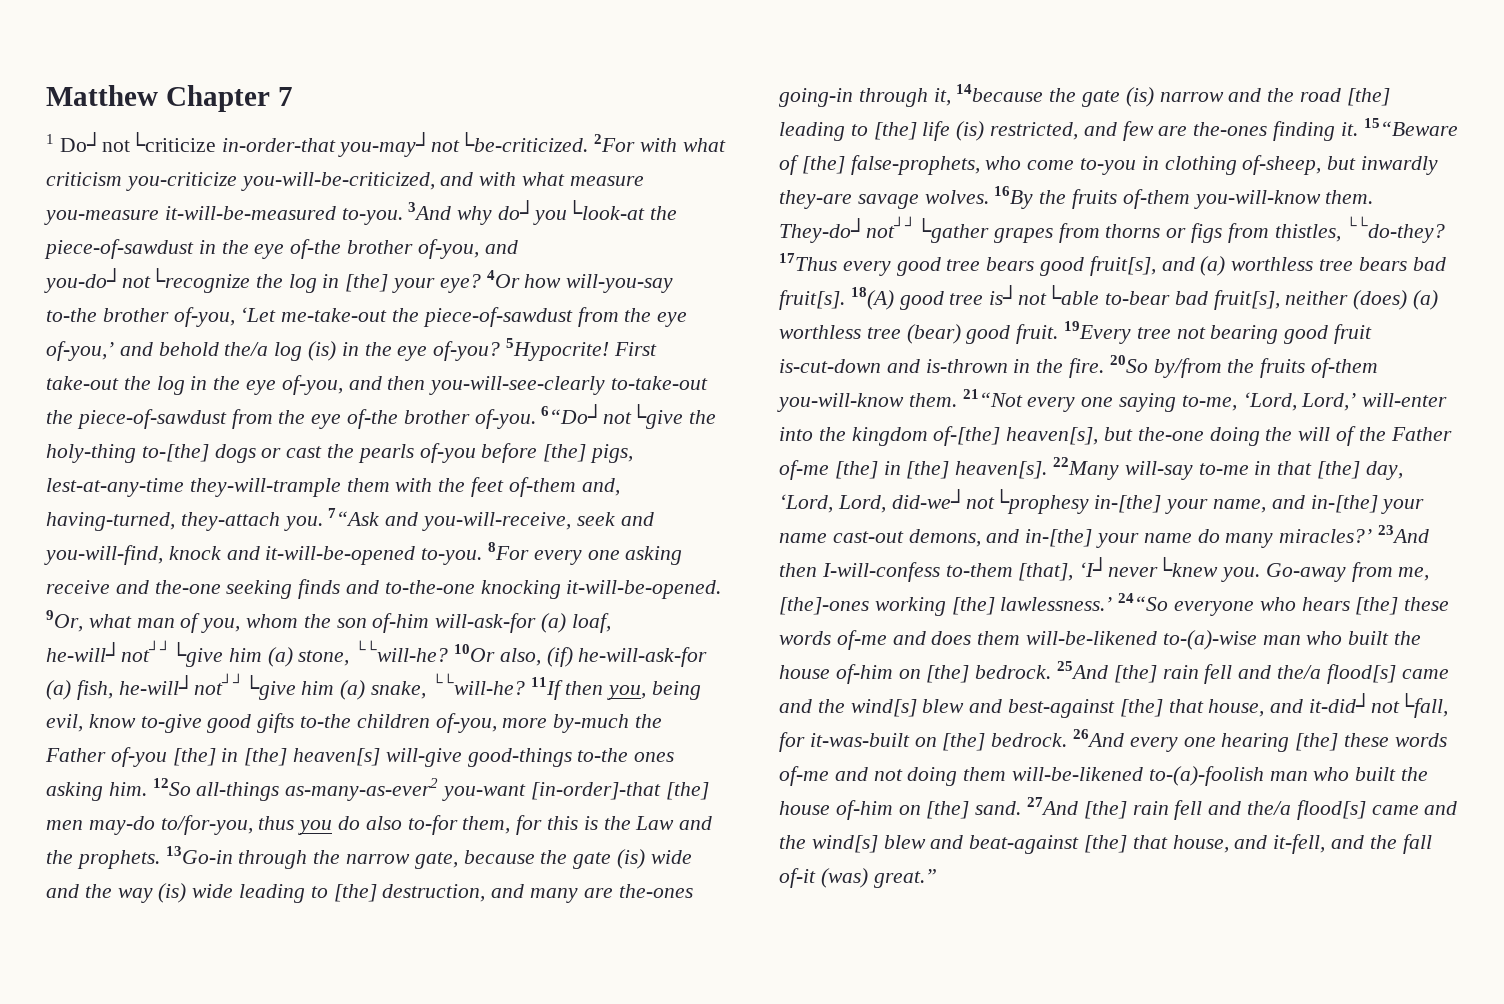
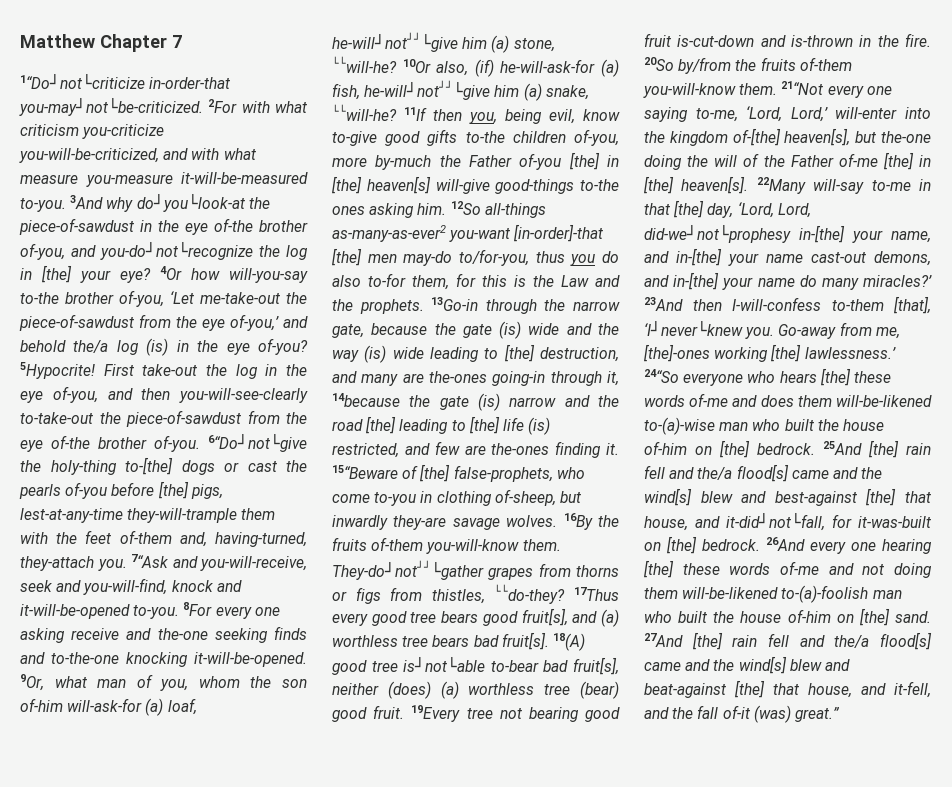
- 1 Do┘not└criticize in-order-that you-may┘not└be-criticized.
+ 1“Do┘not└criticize in-order-that you-may┘not└be-criticized.

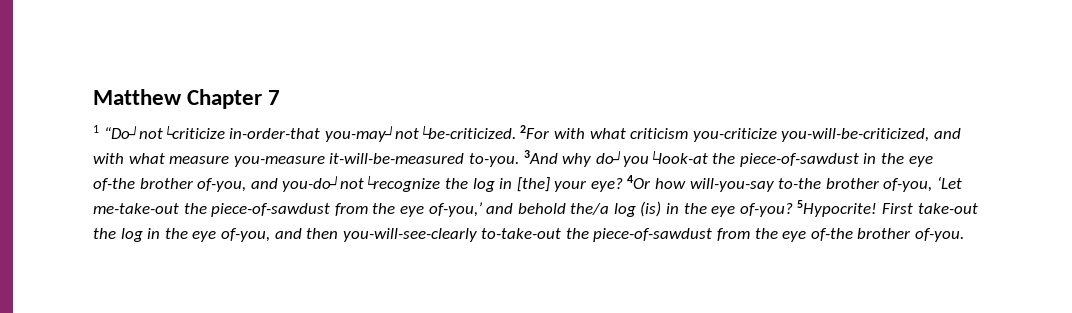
- 1“Do┘not└criticize in-order-that you-may┘not└be-criticized.
+ 1 “Do┘not└criticize in-order-that you-may┘not└be-criticized.
- 6“Do┘not└give the holy-thing to-[the] dogs or cast the pearls of-you before [the] pigs, lest-at-any-time they-will-trample them with the feet of-them and, having-turned, they-attach you. 7“Ask and you-will-receive, seek and you-will-find, knock and it-will-be-opened to-you. 8For every one asking receive and the-one seeking finds and to-the-one knocking it-will-be-opened. 9Or, what man of you, whom the son of-him will-ask-for (a) loaf, he-will┘not┘┘└give him (a) stone, └└will-he? 10Or also, (if) he-will-ask-for (a) fish, he-will┘not┘┘└give him (a) snake, └└will-he? 11If then you, being evil, know to-give good gifts to-the children of-you, more by-much the Father of-you [the] in [the] heaven[s] will-give good-things to-the ones asking him. 12So all-things as-many-as-ever2 you-want [in-order]-that [the] men may-do to/for-you, thus you do also to-for them, for this is the Law and the prophets. 13Go-in through the narrow gate, because the gate (is) wide and the way (is) wide leading to [the] destruction, and many are the-ones going-in through it, 14because the gate (is) narrow and the road [the] leading to [the] life (is) restricted, and few are the-ones finding it. 15“Beware of [the] false-prophets, who come to-you in clothing of-sheep, but inwardly they-are savage wolves. 16By the fruits of-them you-will-know them. They-do┘not┘┘└gather grapes from thorns or figs from thistles, └└do-they? 17Thus every good tree bears good fruit[s], and (a) worthless tree bears bad fruit[s]. 18(A) good tree is┘not└able to-bear bad fruit[s], neither (does) (a) worthless tree (bear) good fruit. 19Every tree not bearing good fruit is-cut-down and is-thrown in the fire. 20So by/from the fruits of-them you-will-know them. 21“Not every one saying to-me, ‘Lord, Lord,’ will-enter into the kingdom of-[the] heaven[s], but the-one doing the will of the Father of-me [the] in [the] heaven[s]. 22Many will-say to-me in that [the] day, ‘Lord, Lord, did-we┘not└prophesy in-[the] your name, and in-[the] your name cast-out demons, and in-[the] your name do many miracles?’ 23And then I-will-confess to-them [that], ‘I┘never└knew you. Go-away from me, [the]-ones working [the] lawlessness.’ 24“So everyone who hears [the] these words of-me and does them will-be-likened to-(a)-wise man who built the house of-him on [the] bedrock. 25And [the] rain fell and the/a flood[s] came and the wind[s] blew and best-against [the] that house, and it-did┘not└fall, for it-was-built on [the] bedrock. 26And every one hearing [the] these words of-me and not doing them will-be-likened to-(a)-foolish man who built the house of-him on [the] sand. 27And [the] rain fell and the/a flood[s] came and the wind[s] blew and beat-against [the] that house, and it-fell, and the fall of-it (was) great.”

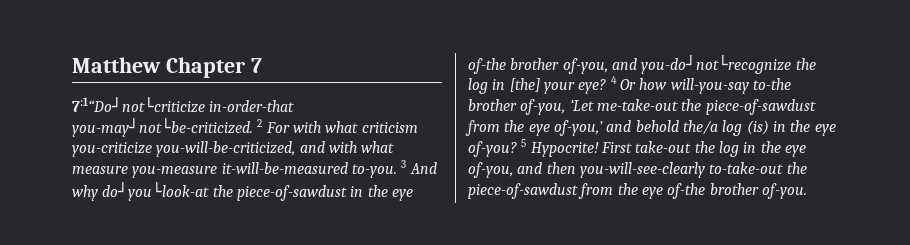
- 1 “Do┘not└criticize in-order-that you-may┘not└be-criticized. 2For with what criticism you-criticize you-will-be-criticized, and with what measure you-measure it-will-be-measured to-you.
+ 7:1“Do┘not└criticize in-order-that you-may┘not└be-criticized. 2 For with what criticism you-criticize you-will-be-criticized, and with what measure you-measure it-will-be-measured to-you.
- 3And why do┘you└look-at the piece-of-sawdust in the eye of-the brother of-you, and you-do┘not└recognize the log in [the] your eye?
+ 3 And why do┘you└look-at the piece-of-sawdust in the eye of-the brother of-you, and you-do┘not└recognize the log in [the] your eye?
- 4Or how will-you-say to-the brother of-you, ‘Let me-take-out the piece-of-sawdust from the eye of-you,’ and behold the/a log (is) in the eye of-you?
+ 4 Or how will-you-say to-the brother of-you, ‘Let me-take-out the piece-of-sawdust from the eye of-you,’ and behold the/a log (is) in the eye of-you?
- 5Hypocrite!
+ 5 Hypocrite!

